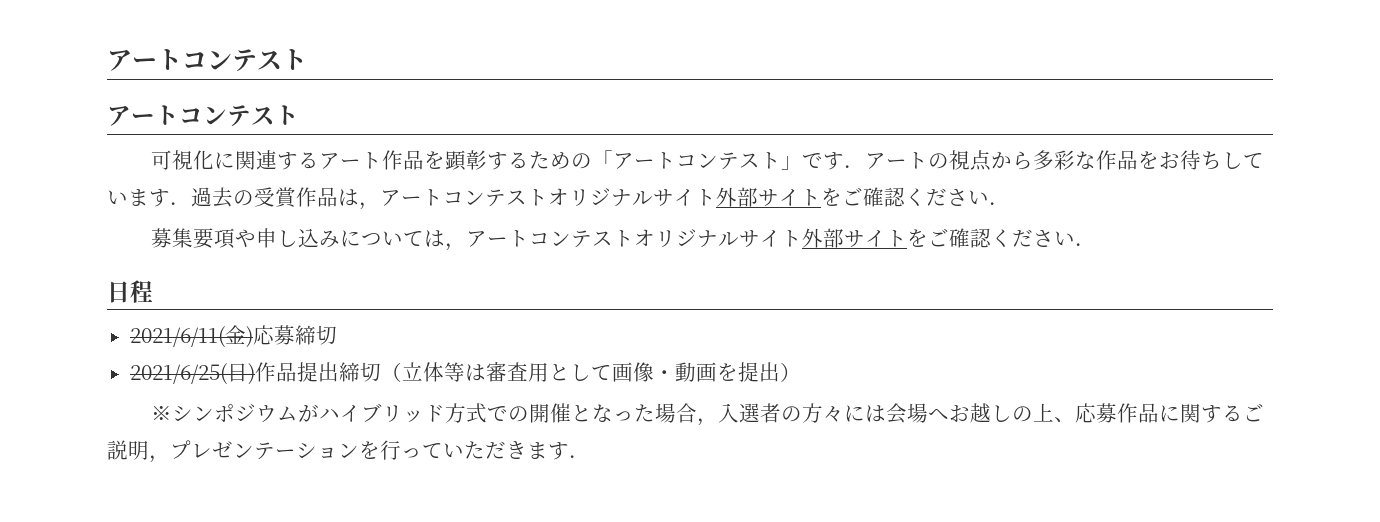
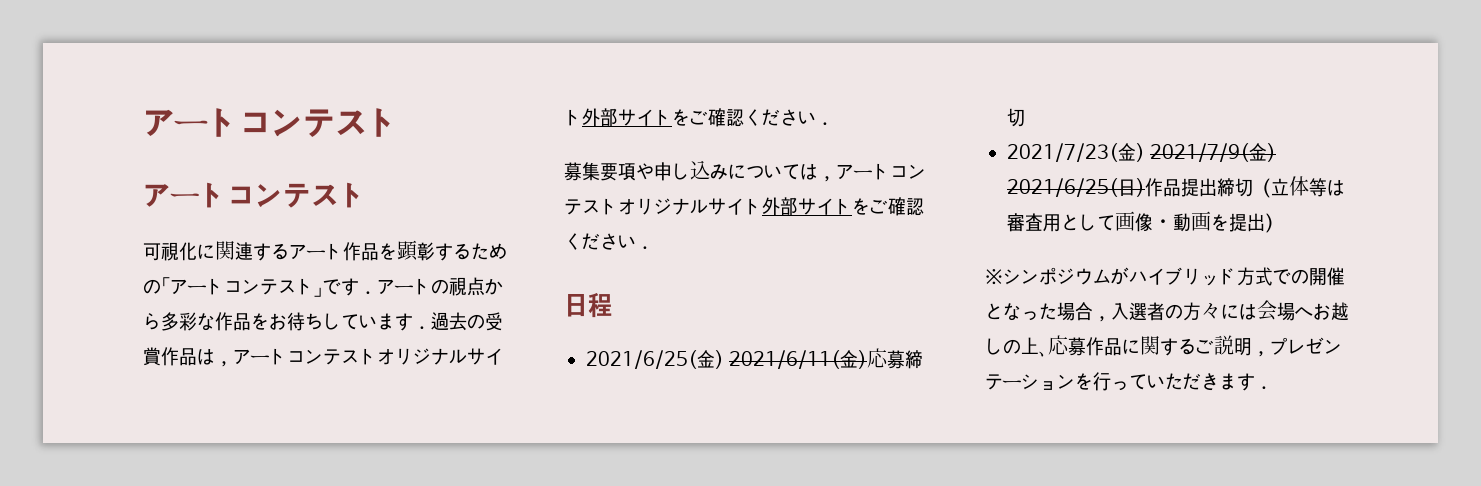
- 2021/6/11(金)応募締切
+ 2021/6/25(金) 2021/6/11(金)応募締切
- 2021/6/25(日)作品提出締切（立体等は審査用として画像・動画を提出）
+ 2021/7/23(金) 2021/7/9(金) 2021/6/25(日)作品提出締切（立体等は審査用として画像・動画を提出）

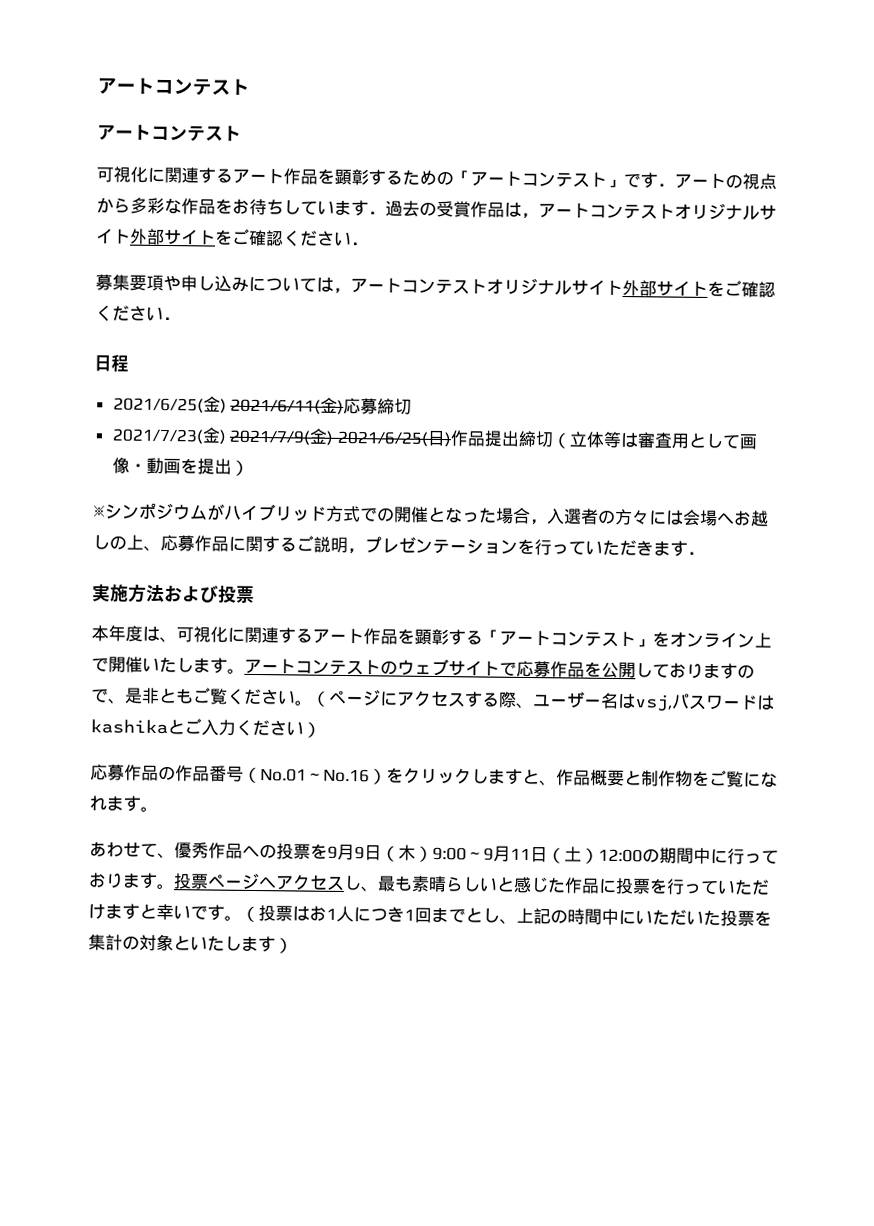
+ 実施方法および投票
+ 本年度は、可視化に関連するアート作品を顕彰する「アートコンテスト」をオンライン上で開催いたします。アートコンテストのウェブサイトで応募作品を公開しておりますので、是非ともご覧ください。（ページにアクセスする際、ユーザー名はvsj,パスワードはkashikaとご入力ください）
+ 応募作品の作品番号（No.01～No.16）をクリックしますと、作品概要と制作物をご覧になれます。
+ あわせて、優秀作品への投票を9月9日（木）9:00～9月11日（土）12:00の期間中に行っております。投票ページへアクセスし、最も素晴らしいと感じた作品に投票を行っていただけますと幸いです。（投票はお1人につき1回までとし、上記の時間中にいただいた投票を集計の対象といたします）

